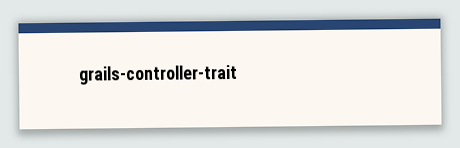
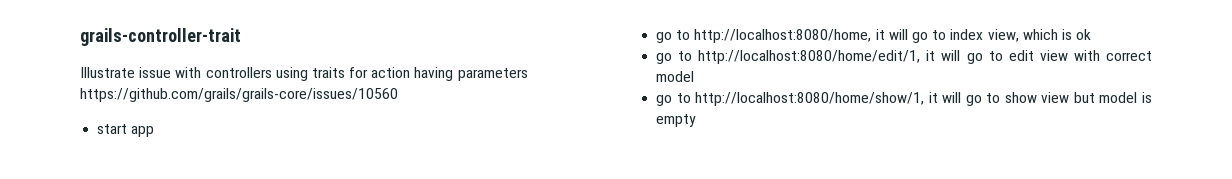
+ Illustrate issue with controllers using traits for action having parameters https://github.com/grails/grails-core/issues/10560
+ start app
+ go to http://localhost:8080/home, it will go to index view, which is ok
+ go to http://localhost:8080/home/edit/1, it will go to edit view with correct model
+ go to http://localhost:8080/home/show/1, it will go to show view but model is empty

